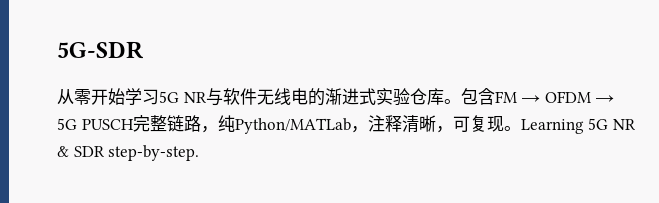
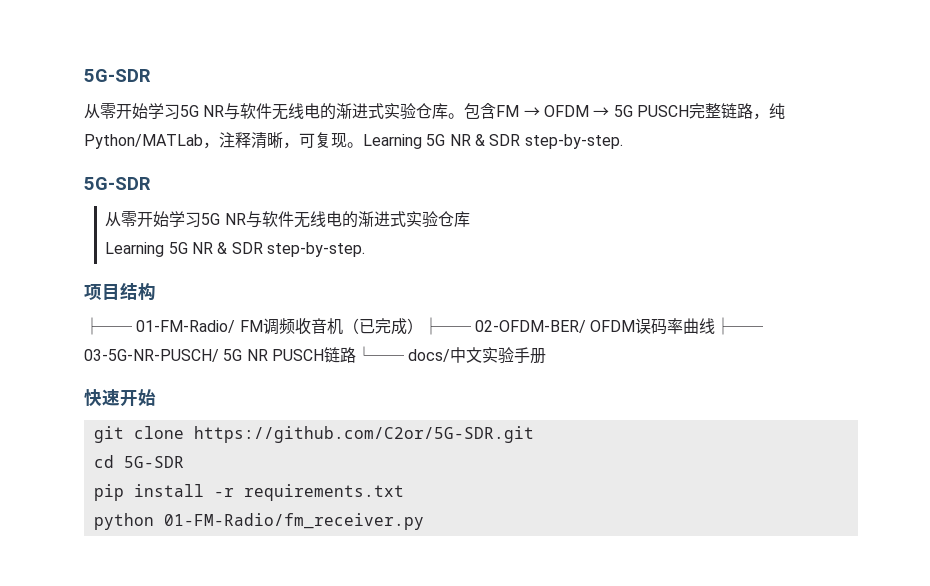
  包含FM → OFDM → 5G PUSCH完整链路，纯Python/MATLab，注释清晰，可复现。Learning 5G NR & SDR step-by-step.
+ 5G-SDR
+ 从零开始学习5G NR与软件无线电的渐进式实验仓库
+ Learning 5G NR & SDR step-by-step.
+ 项目结构
+ ├── 01-FM-Radio/ FM调频收音机（已完成）├── 02-OFDM-BER/ OFDM误码率曲线├── 03-5G-NR-PUSCH/ 5G NR PUSCH链路└── docs/中文实验手册
+ 快速开始
+ git clone https://github.com/C2or/5G-SDR.git
+ cd 5G-SDR
+ pip install -r requirements.txt
+ python 01-FM-Radio/fm_receiver.py

